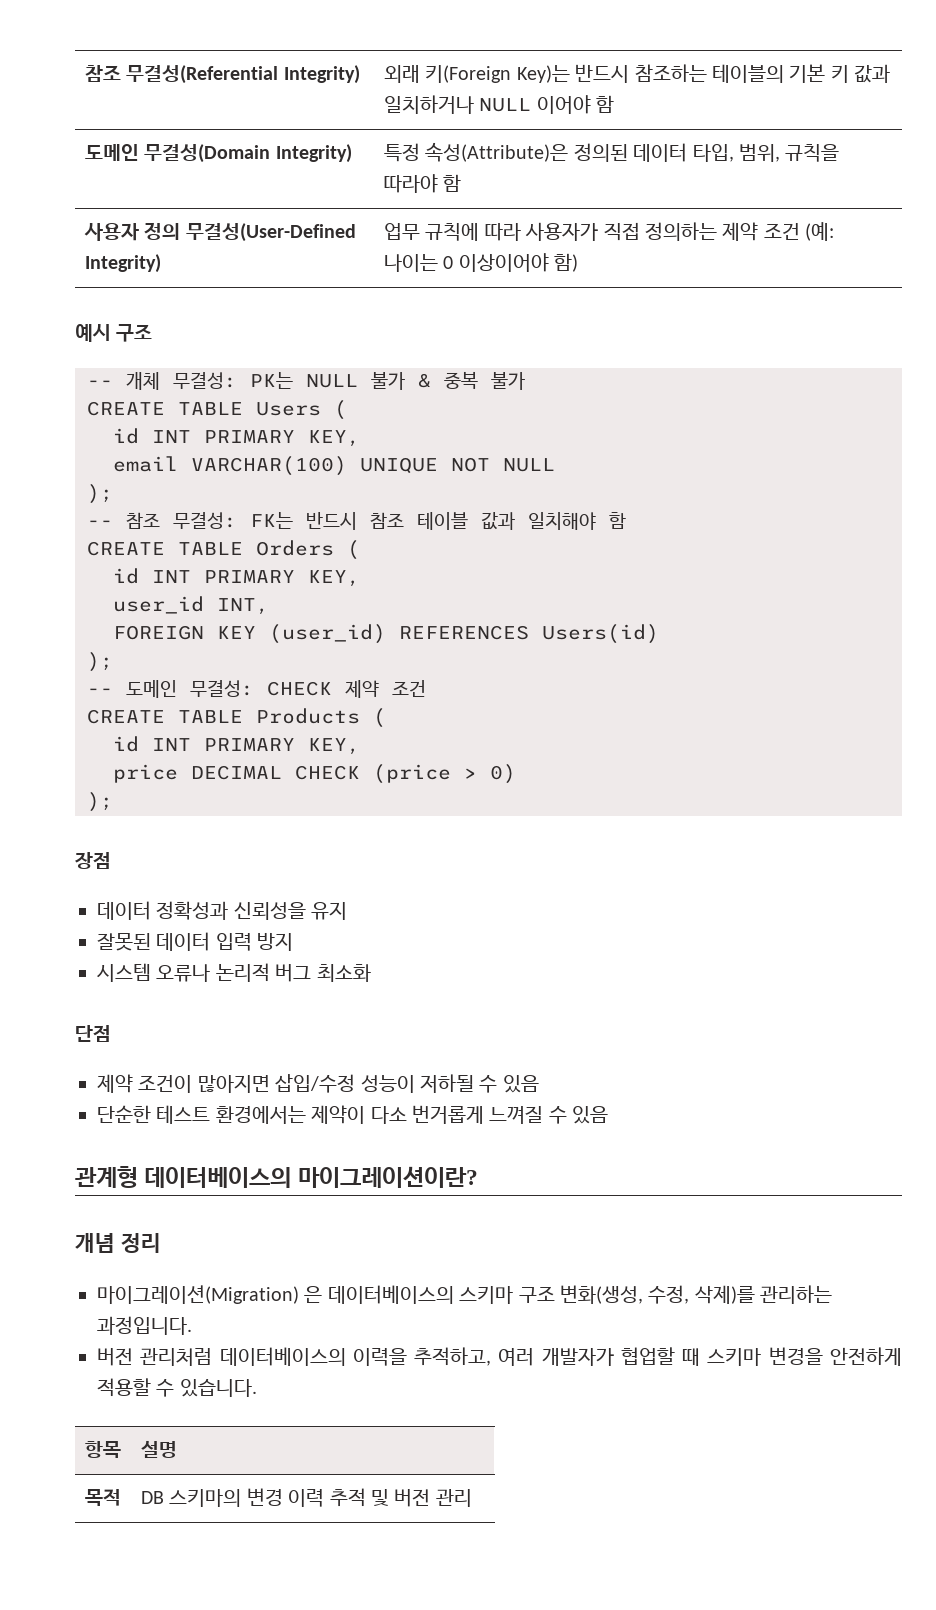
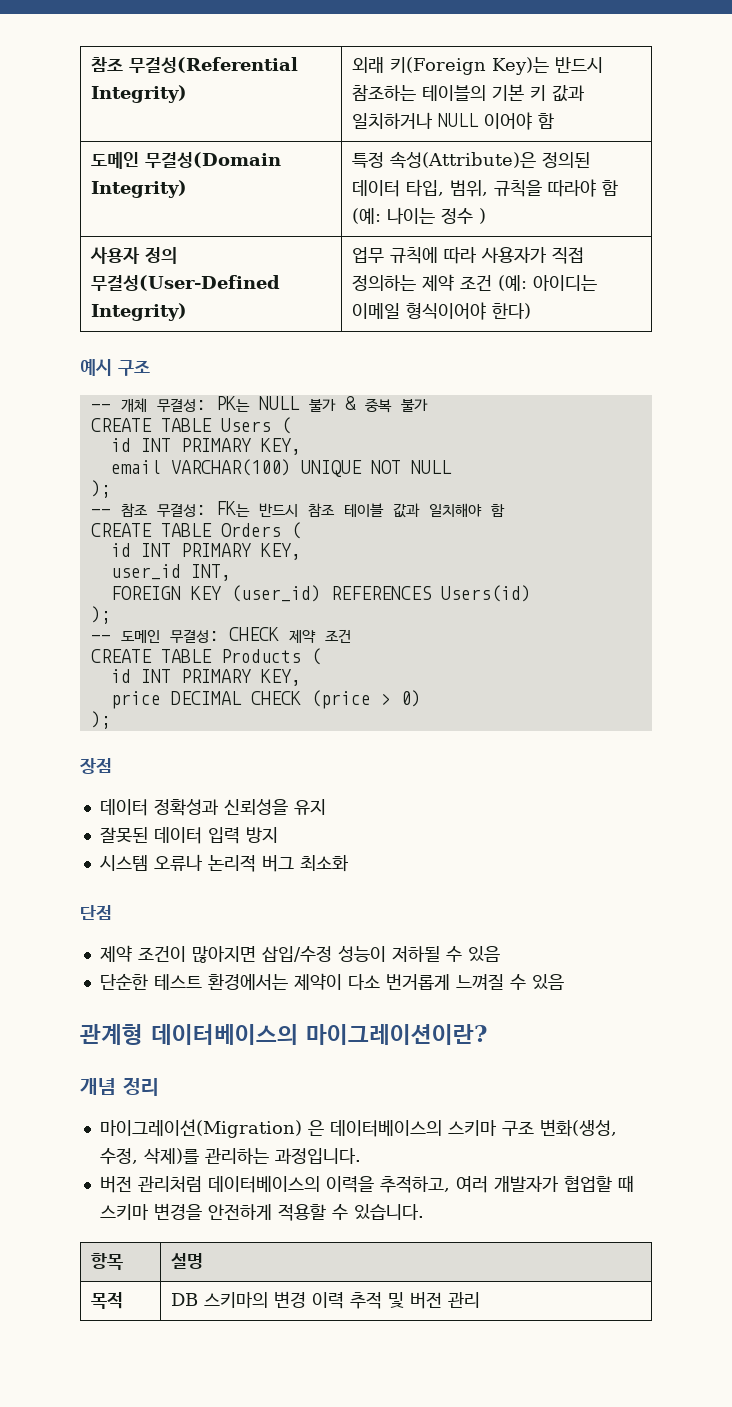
- 도메인 무결성(Domain Integrity) | 특정 속성(Attribute)은 정의된 데이터 타입, 범위, 규칙을 따라야 함
+ 도메인 무결성(Domain Integrity) | 특정 속성(Attribute)은 정의된 데이터 타입, 범위, 규칙을 따라야 함 (예: 나이는 정수 )
- 사용자 정의 무결성(User-Defined Integrity) | 업무 규칙에 따라 사용자가 직접 정의하는 제약 조건 (예: 나이는 0 이상이어야 함)
+ 사용자 정의 무결성(User-Defined Integrity) | 업무 규칙에 따라 사용자가 직접 정의하는 제약 조건 (예: 아이디는 이메일 형식이어야 한다)

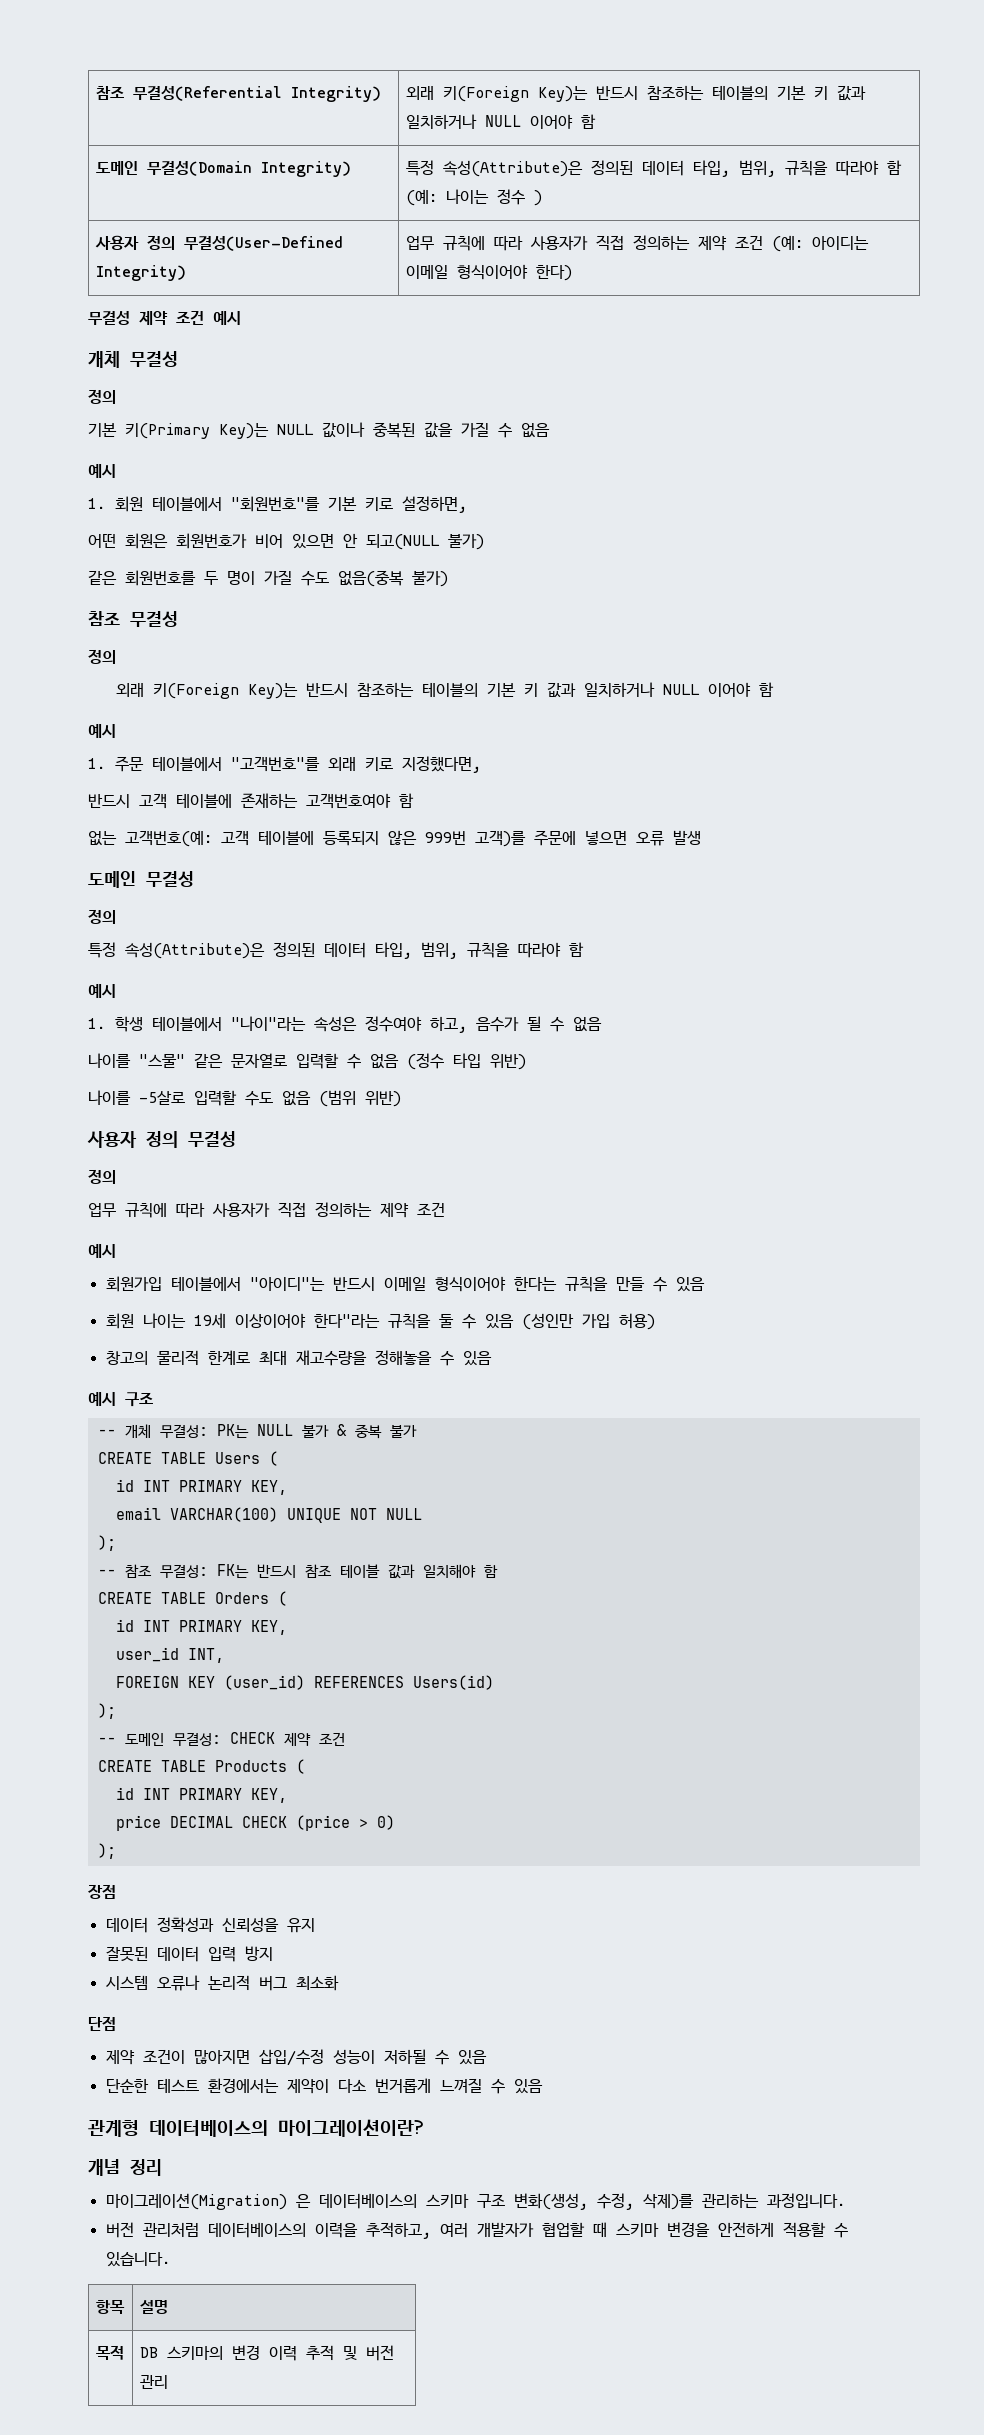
+ 무결성 제약 조건 예시
+ 개체 무결성
+ 정의
+ 기본 키(Primary Key)는 NULL 값이나 중복된 값을 가질 수 없음
+ 예시
+ 1. 회원 테이블에서 "회원번호"를 기본 키로 설정하면,
+ 어떤 회원은 회원번호가 비어 있으면 안 되고(NULL 불가)
+ 같은 회원번호를 두 명이 가질 수도 없음(중복 불가)
+ 참조 무결성
+ 정의
+ 외래 키(Foreign Key)는 반드시 참조하는 테이블의 기본 키 값과 일치하거나 NULL 이어야 함
+ 예시
+ 1. 주문 테이블에서 "고객번호"를 외래 키로 지정했다면,
+ 반드시 고객 테이블에 존재하는 고객번호여야 함
+ 없는 고객번호(예: 고객 테이블에 등록되지 않은 999번 고객)를 주문에 넣으면 오류 발생
+ 도메인 무결성
+ 정의
+ 특정 속성(Attribute)은 정의된 데이터 타입, 범위, 규칙을 따라야 함
+ 예시
+ 1. 학생 테이블에서 "나이"라는 속성은 정수여야 하고, 음수가 될 수 없음
+ 나이를 "스물" 같은 문자열로 입력할 수 없음 (정수 타입 위반)
+ 나이를 -5살로 입력할 수도 없음 (범위 위반)
+ 사용자 정의 무결성
+ 정의
+ 업무 규칙에 따라 사용자가 직접 정의하는 제약 조건
+ 예시
+ 회원가입 테이블에서 "아이디"는 반드시 이메일 형식이어야 한다는 규칙을 만들 수 있음
+ 회원 나이는 19세 이상이어야 한다"라는 규칙을 둘 수 있음 (성인만 가입 허용)
+ 창고의 물리적 한계로 최대 재고수량을 정해놓을 수 있음

